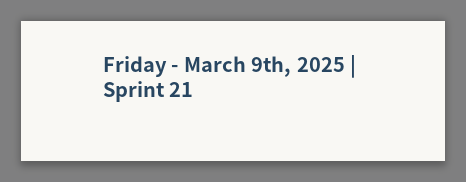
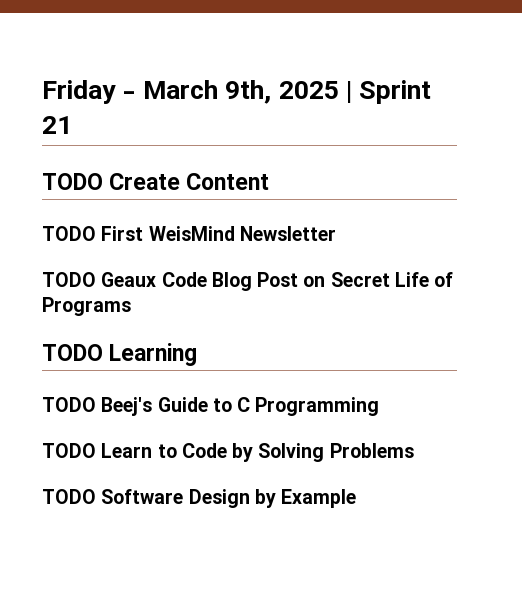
+ TODO Create Content
+ TODO First WeisMind Newsletter
+ TODO Geaux Code Blog Post on Secret Life of Programs
+ TODO Learning
+ TODO Beej's Guide to C Programming
+ TODO Learn to Code by Solving Problems
+ TODO Software Design by Example

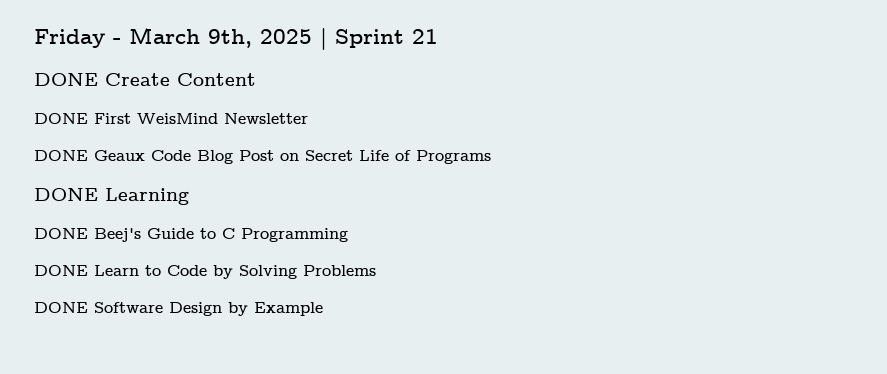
- TODO Create Content
+ DONE Create Content
- TODO First WeisMind Newsletter
+ DONE First WeisMind Newsletter
- TODO Geaux Code Blog Post on Secret Life of Programs
+ DONE Geaux Code Blog Post on Secret Life of Programs
- TODO Learning
+ DONE Learning
- TODO Beej's Guide to C Programming
+ DONE Beej's Guide to C Programming
- TODO Learn to Code by Solving Problems
+ DONE Learn to Code by Solving Problems
- TODO Software Design by Example
+ DONE Software Design by Example

